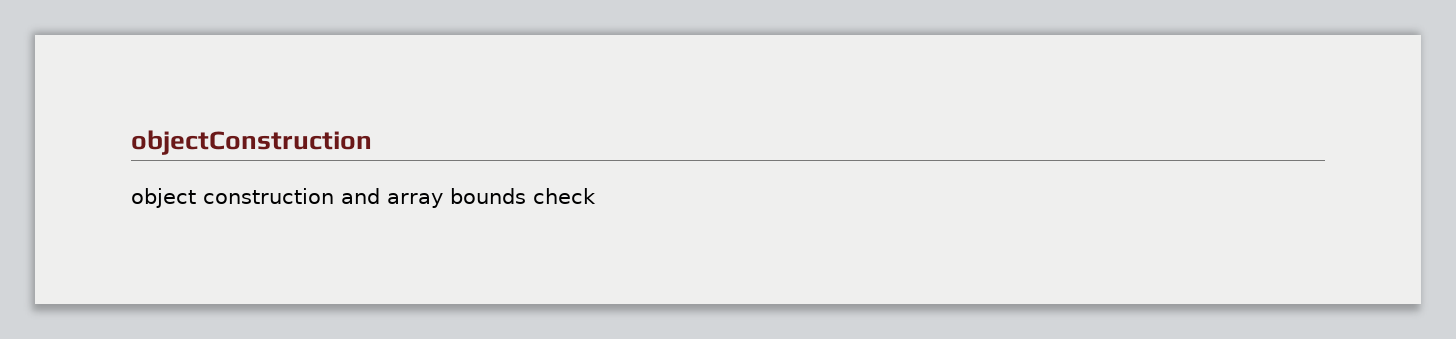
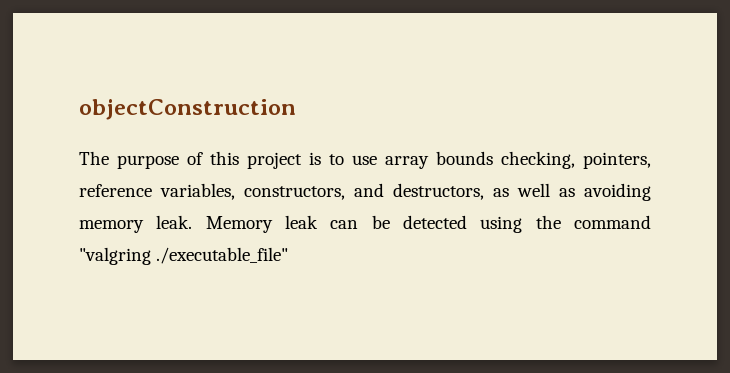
- object construction and array bounds check
+ The purpose of this project is to use array bounds checking, pointers, reference variables, constructors, and destructors, as well as avoiding memory leak. Memory leak can be detected using the command "valgring ./executable_file"

